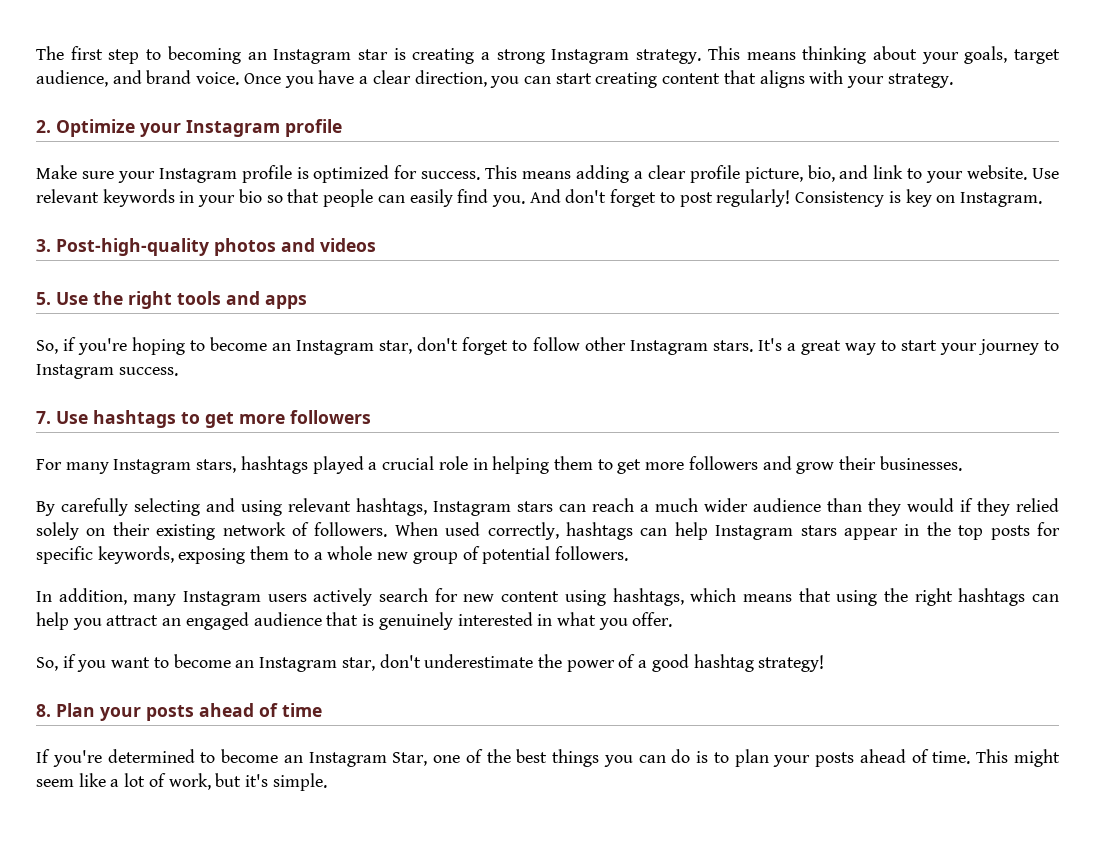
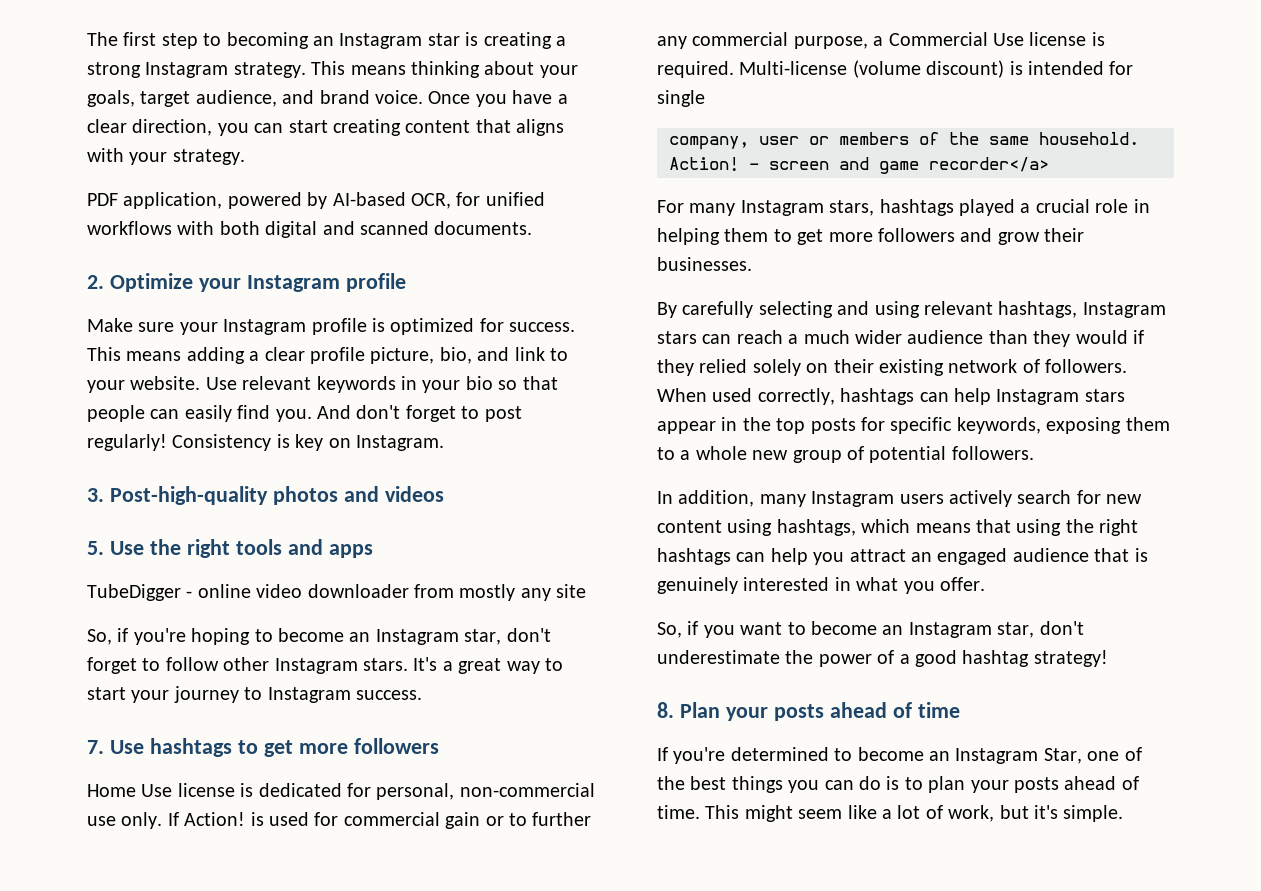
+ PDF application, powered by AI-based OCR, for unified workflows with both digital and scanned documents.
+ TubeDigger - online video downloader from mostly any site
+ Home Use license is dedicated for personal, non-commercial use only. If Action! is used for commercial gain or to further any commercial purpose, a Commercial Use license is required. Multi-license (volume discount) is intended for single
+ company, user or members of the same household. Action! - screen and game recorder</a>

